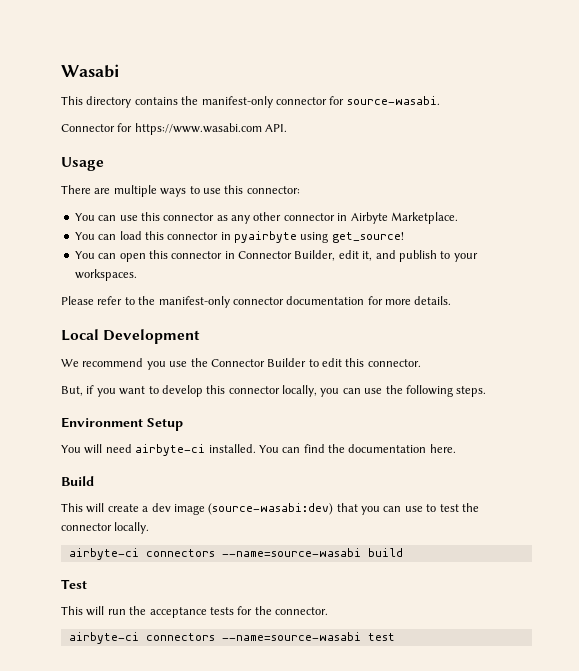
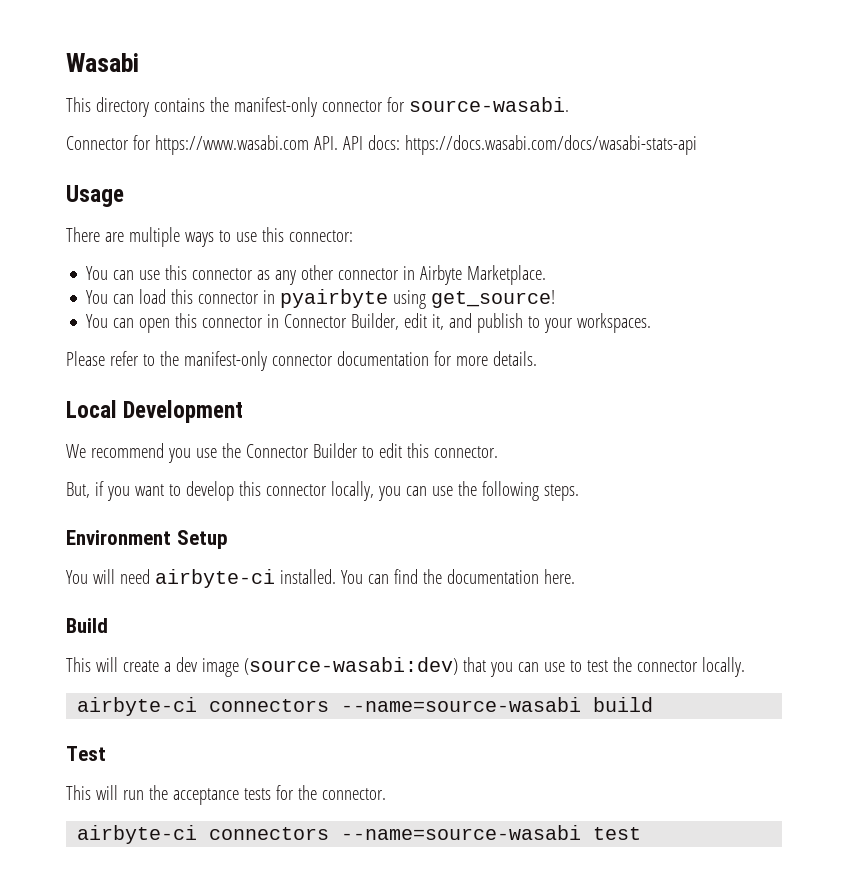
- Connector for https://www.wasabi.com API.
+ Connector for https://www.wasabi.com API. API docs: https://docs.wasabi.com/docs/wasabi-stats-api

